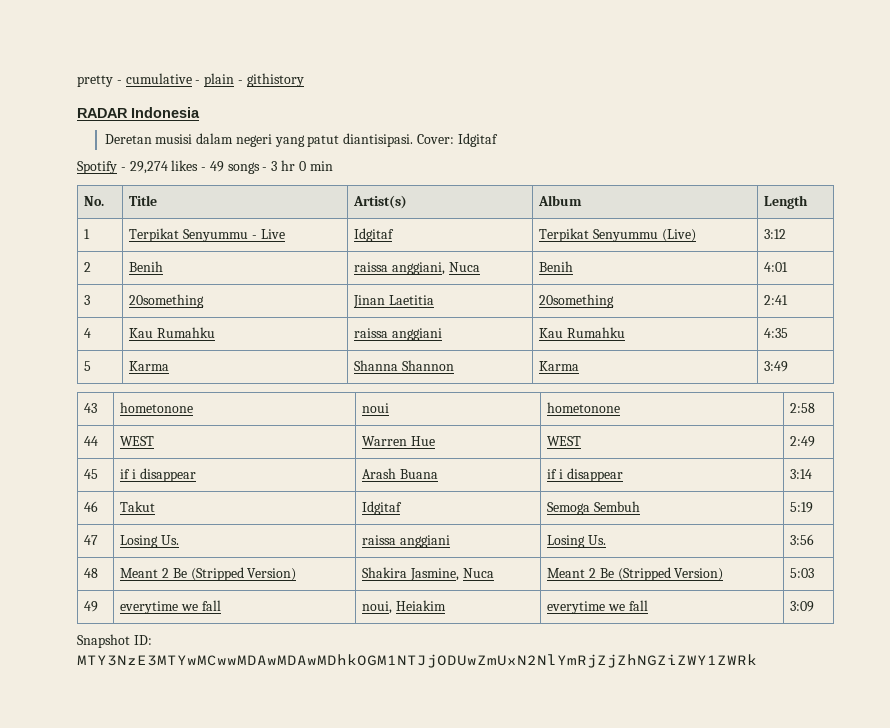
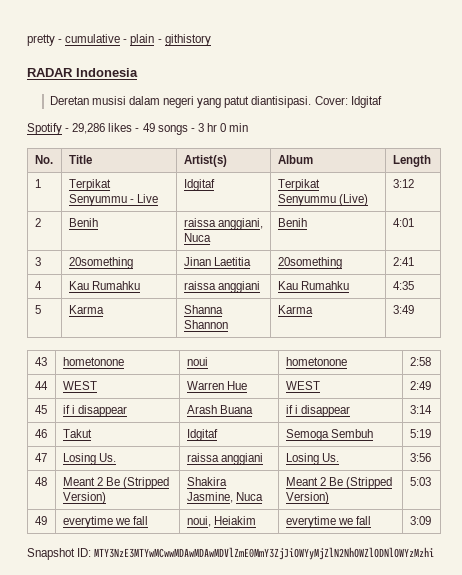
- Spotify - 29,274 likes - 49 songs - 3 hr 0 min
+ Spotify - 29,286 likes - 49 songs - 3 hr 0 min
- Snapshot ID: MTY3NzE3MTYwMCwwMDAwMDAwMDhkOGM1NTJjODUwZmUxN2NlYmRjZjZhNGZiZWY1ZWRk
+ Snapshot ID: MTY3NzE3MTYwMCwwMDAwMDAwMDVlZmE0MmY3ZjJiOWYyMjZlN2NhOWZlODNlOWYzMzhi

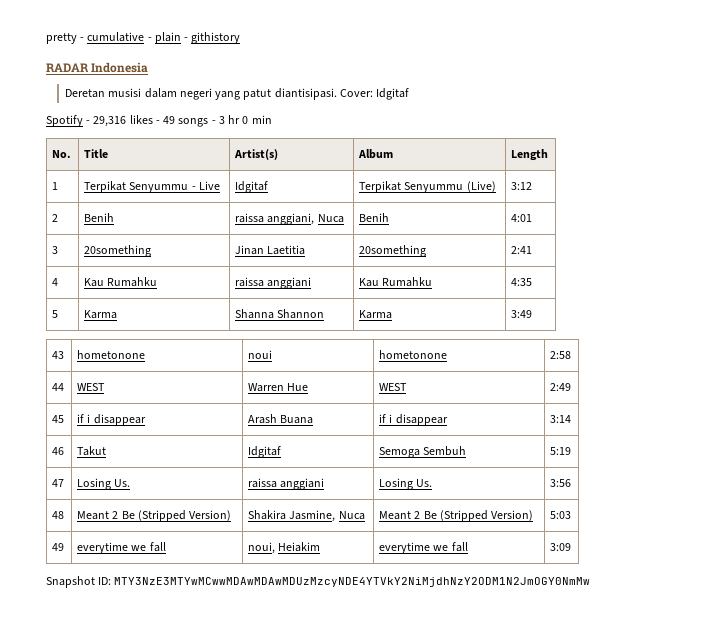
- Spotify - 29,286 likes - 49 songs - 3 hr 0 min
+ Spotify - 29,316 likes - 49 songs - 3 hr 0 min
- Snapshot ID: MTY3NzE3MTYwMCwwMDAwMDAwMDVlZmE0MmY3ZjJiOWYyMjZlN2NhOWZlODNlOWYzMzhi
+ Snapshot ID: MTY3NzE3MTYwMCwwMDAwMDAwMDUzMzcyNDE4YTVkY2NiMjdhNzY2ODM1N2JmOGY0NmMw

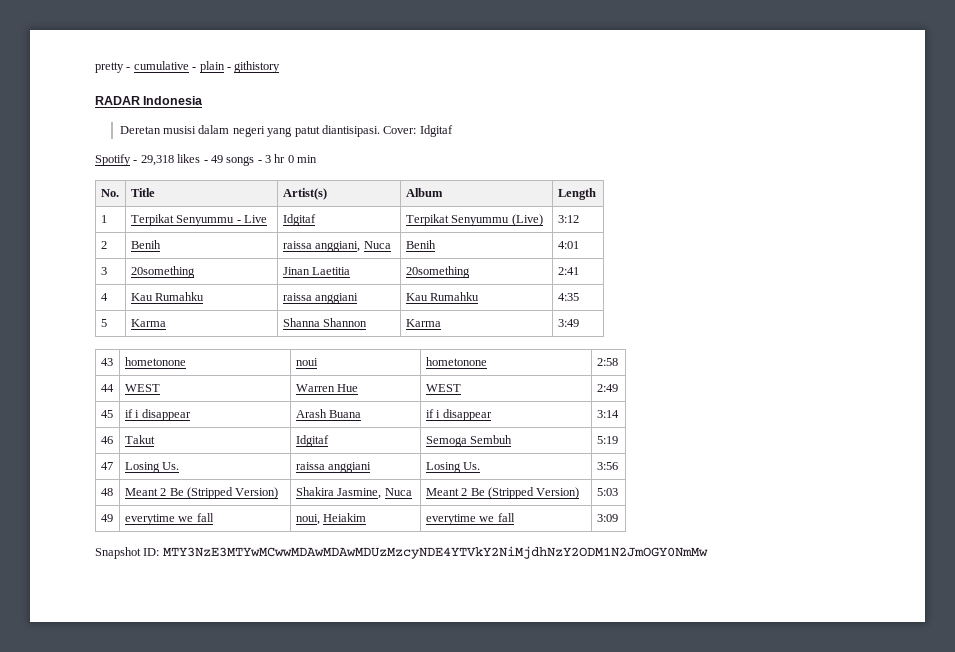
- Spotify - 29,316 likes - 49 songs - 3 hr 0 min
+ Spotify - 29,318 likes - 49 songs - 3 hr 0 min

